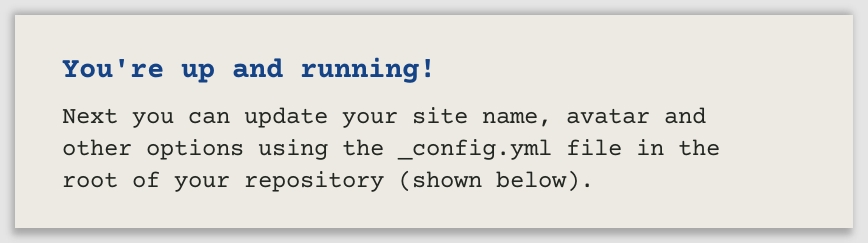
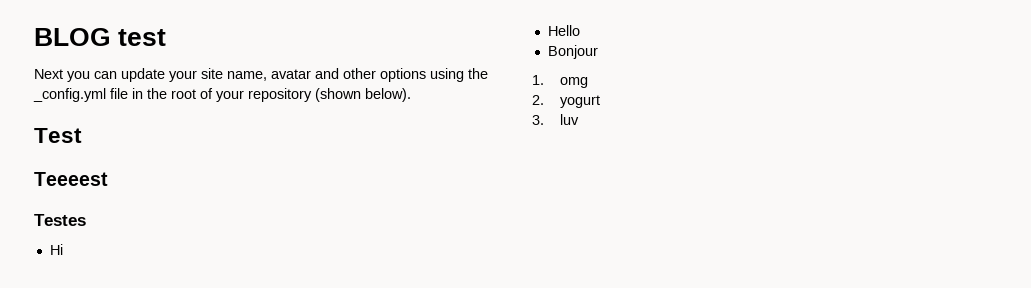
- You're up and running!
+ BLOG test
+ Test
+ Teeeest
+ Testes
+ Hi
+ Hello
+ Bonjour
+ 1. omg
+ 2. yogurt
+ 3. luv

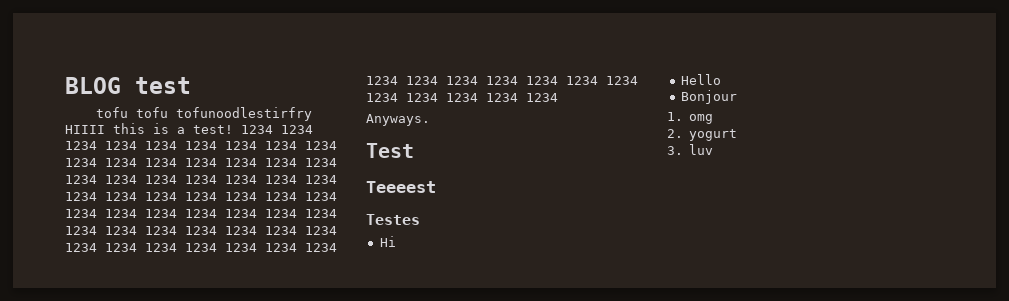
- Next you can update your site name, avatar and other options using the _config.yml file in the root of your repository (shown below).
+ tofu tofu tofunoodlestirfry HIIII this is a test! 1234 1234 1234 1234 1234 1234 1234 1234 1234 1234 1234 1234 1234 1234 1234 1234 1234 1234 1234 1234 1234 1234 1234 1234 1234 1234 1234 1234 1234 1234 1234 1234 1234 1234 1234 1234 1234 1234 1234 1234 1234 1234 1234 1234 1234 1234 1234 1234 1234 1234 1234 1234 1234 1234 1234 1234 1234 1234 1234 1234 1234 1234 1234
+ Anyways.

